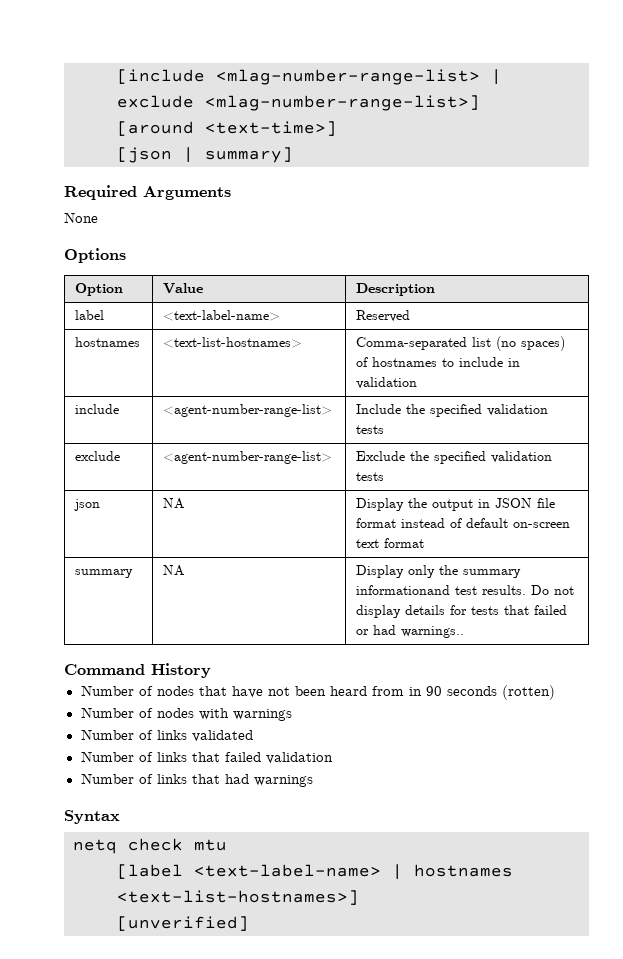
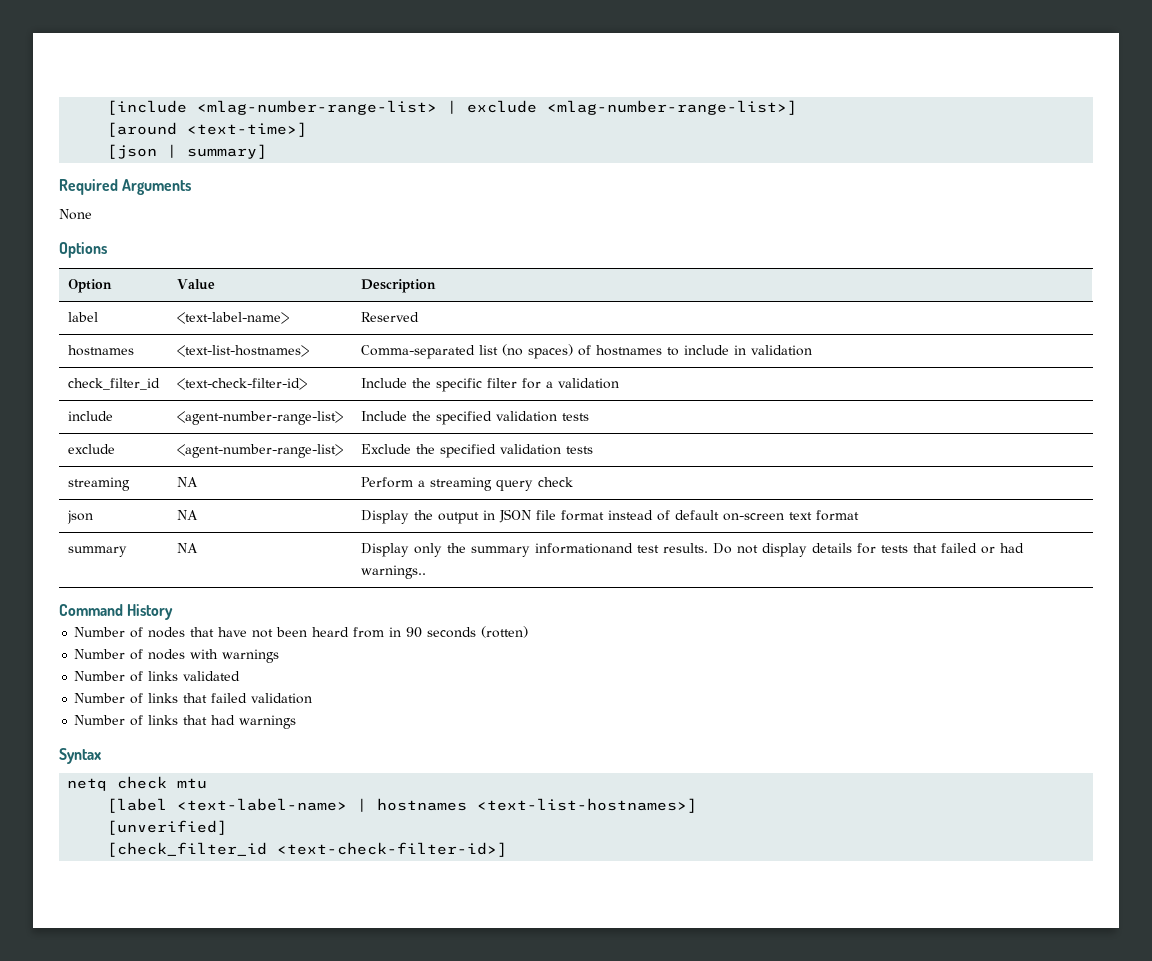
+ check_filter_id | <text-check-filter-id> | Include the specific filter for a validation
+ streaming | NA | Perform a streaming query check
+ [check_filter_id <text-check-filter-id>]

